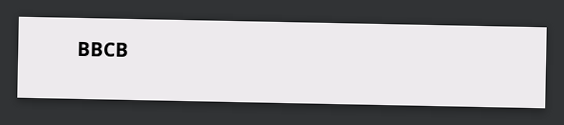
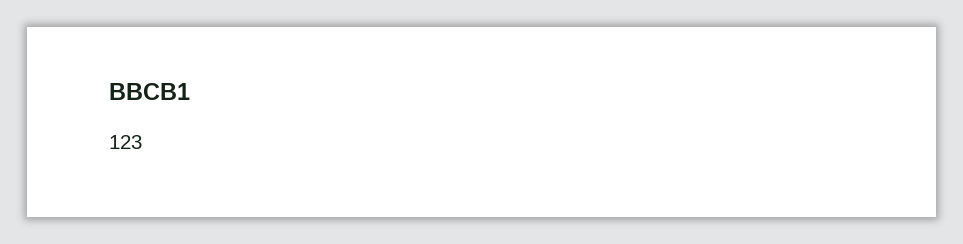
- BBCB
+ BBCB1
+ 123

